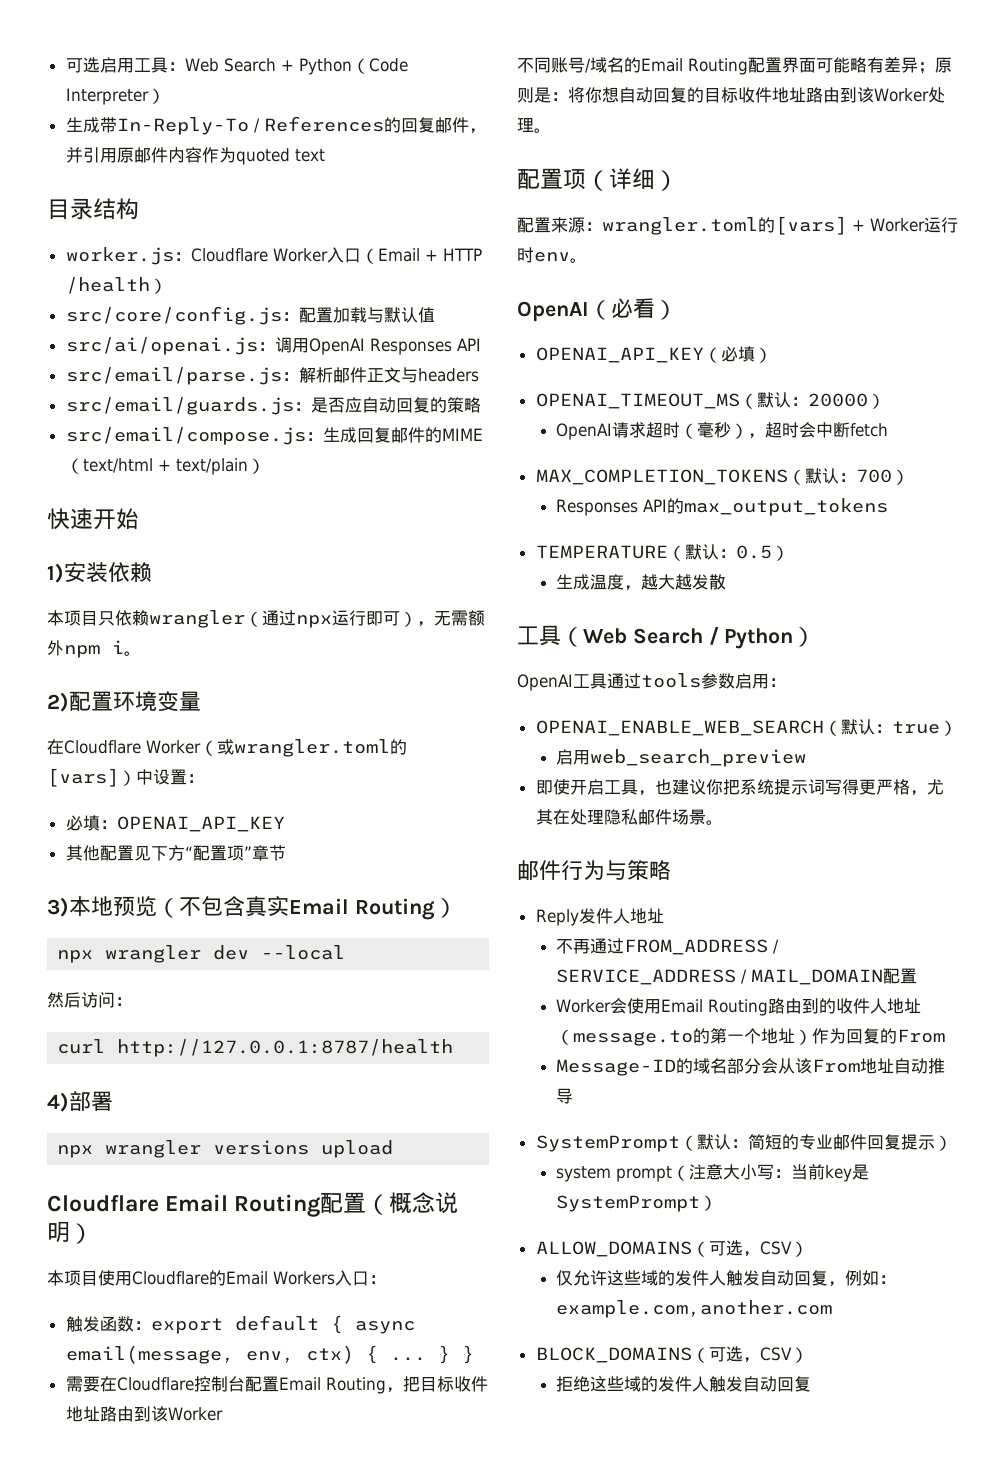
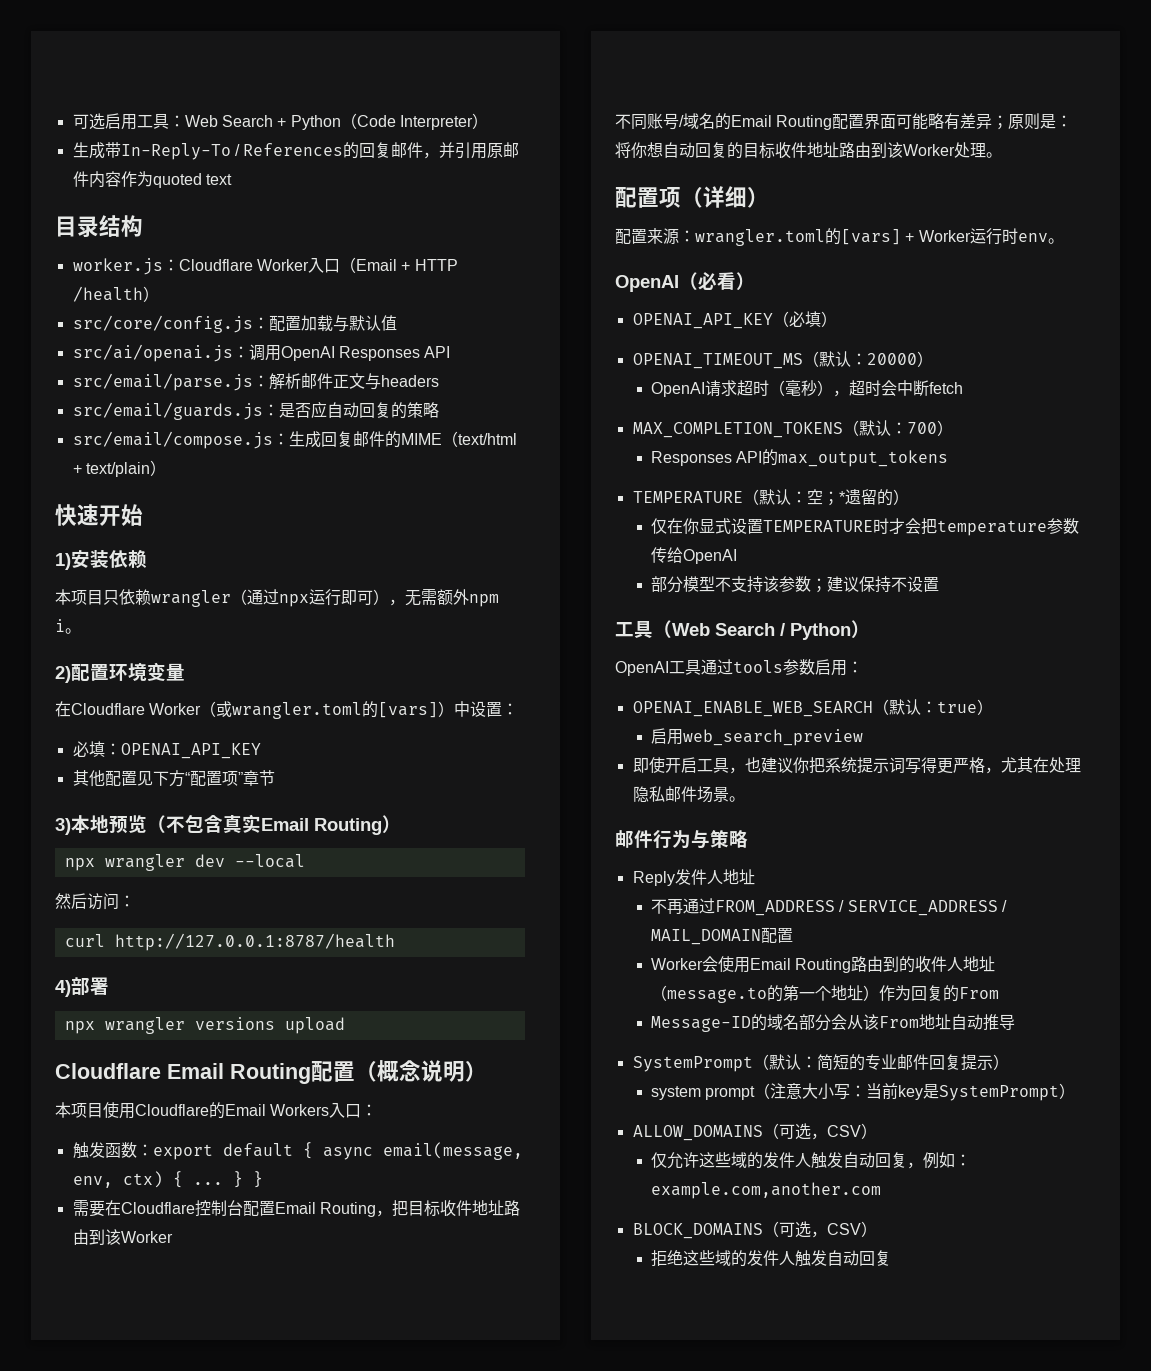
- TEMPERATURE（默认：0.5）
- 生成温度，越大越发散
+ TEMPERATURE（默认：空；*遗留的）
+ 仅在你显式设置TEMPERATURE时才会把temperature参数传给OpenAI
+ 部分模型不支持该参数；建议保持不设置

